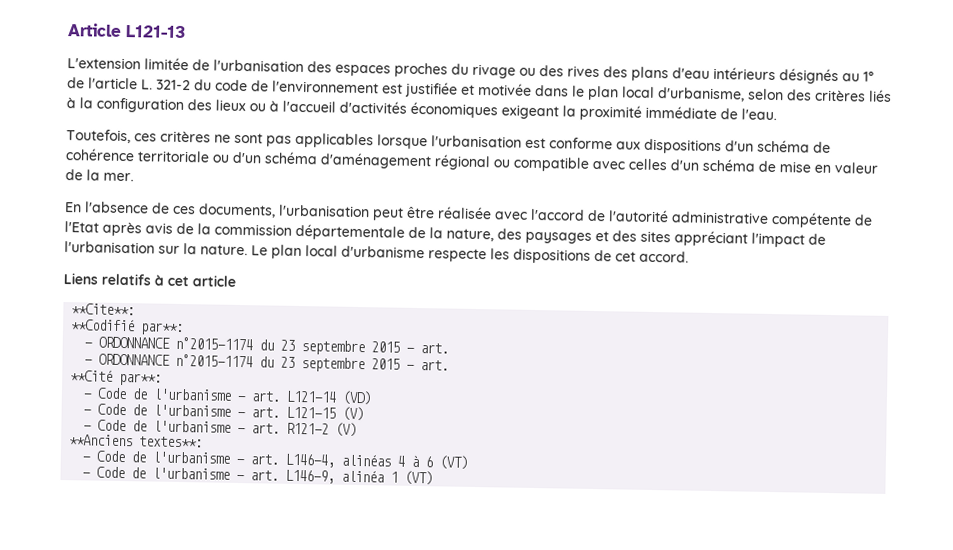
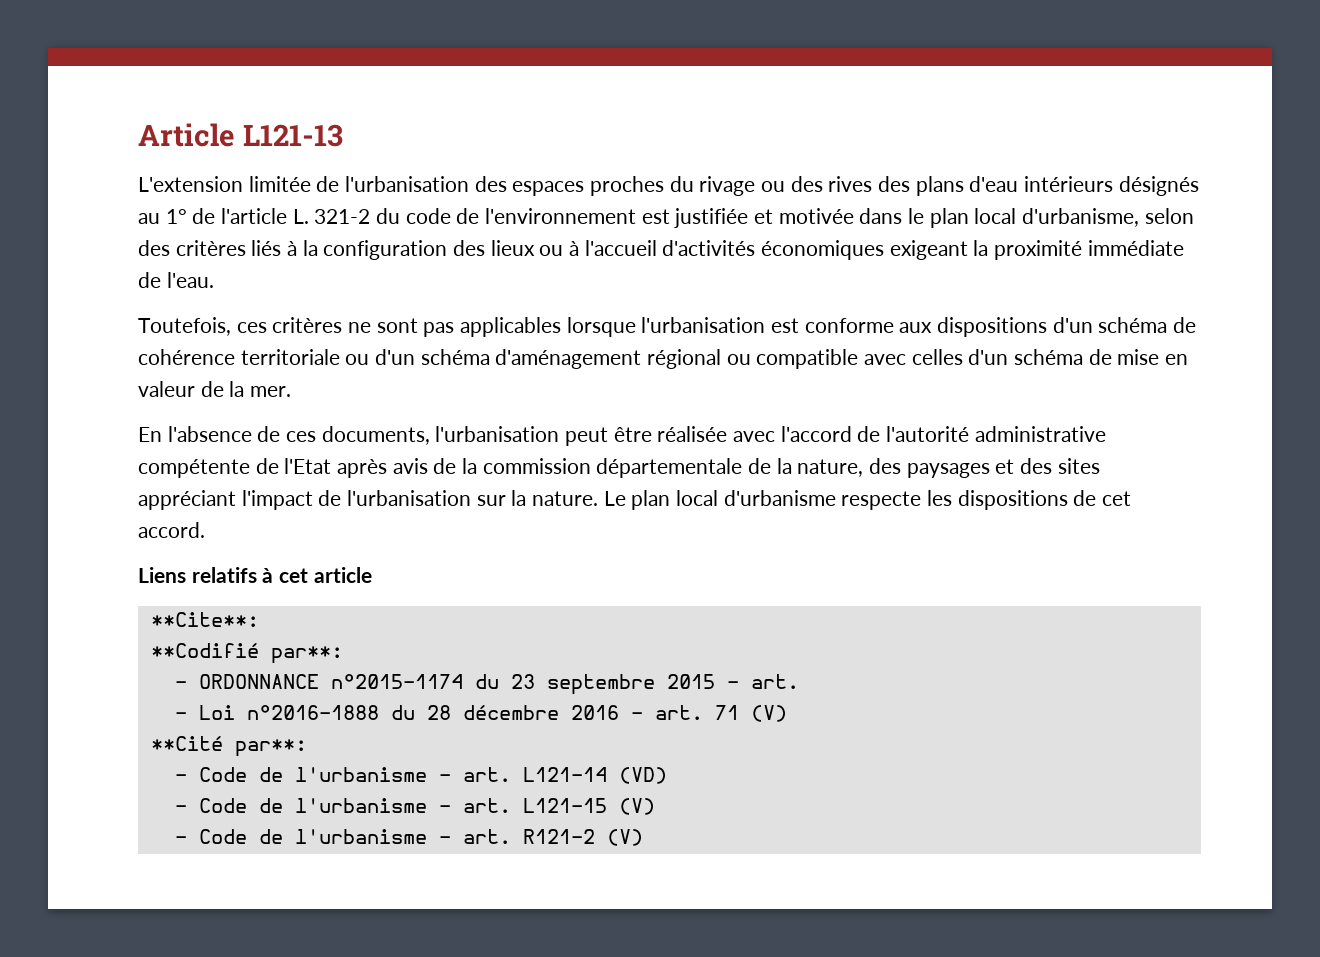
  **Codifié par**:
  - ORDONNANCE n°2015-1174 du 23 septembre 2015 - art.
- - ORDONNANCE n°2015-1174 du 23 septembre 2015 - art.
+ - Loi n°2016-1888 du 28 décembre 2016 - art. 71 (V)
- **Anciens textes**:
- - Code de l'urbanisme - art. L146-4, alinéas 4 à 6 (VT)
- - Code de l'urbanisme - art. L146-9, alinéa 1 (VT)

